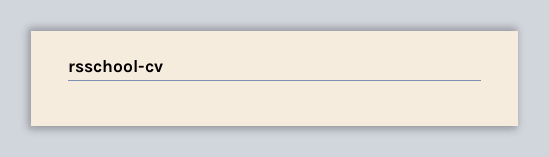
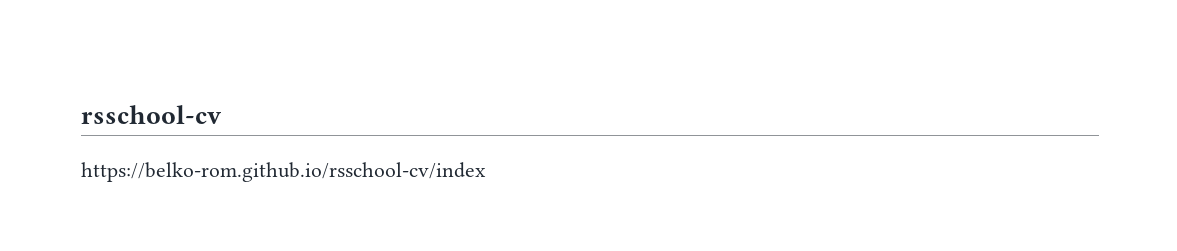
+ https://belko-rom.github.io/rsschool-cv/index

